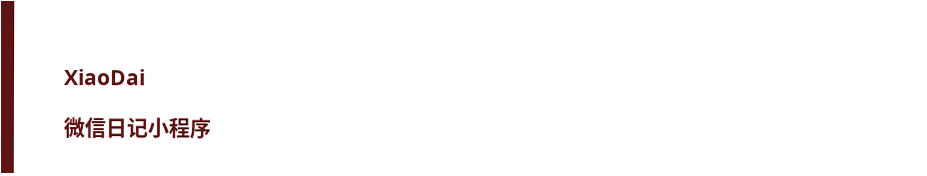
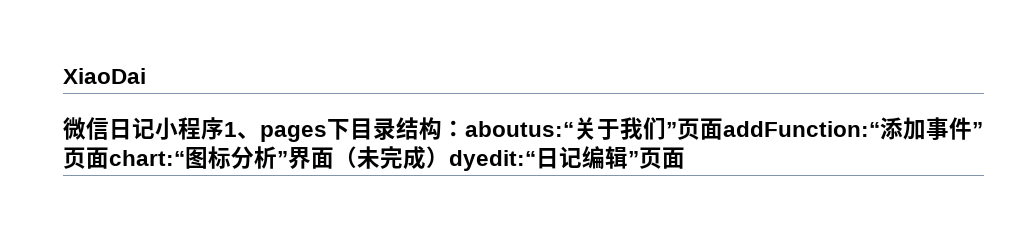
- 微信日记小程序
+ 微信日记小程序1、pages下目录结构：aboutus:“关于我们”页面addFunction:“添加事件”页面chart:“图标分析”界面（未完成）dyedit:“日记编辑”页面

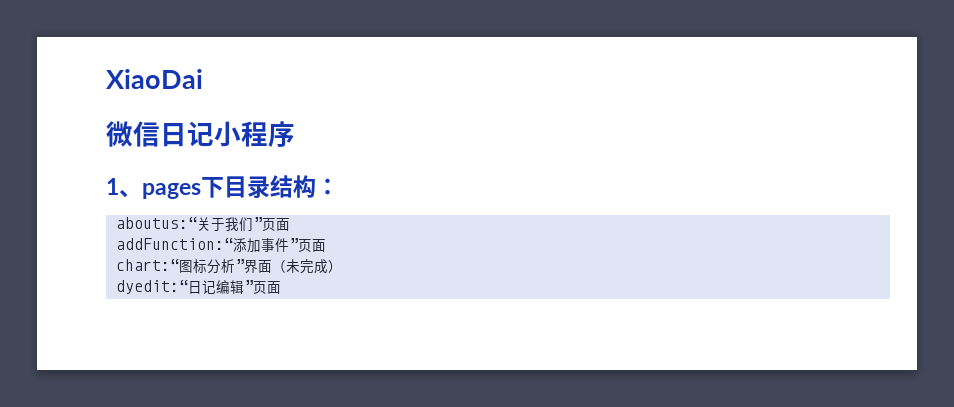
- 微信日记小程序1、pages下目录结构：aboutus:“关于我们”页面addFunction:“添加事件”页面chart:“图标分析”界面（未完成）dyedit:“日记编辑”页面
+ 微信日记小程序
+ 1、pages下目录结构：
+ aboutus:“关于我们”页面
+ addFunction:“添加事件”页面
+ chart:“图标分析”界面（未完成）
+ dyedit:“日记编辑”页面

